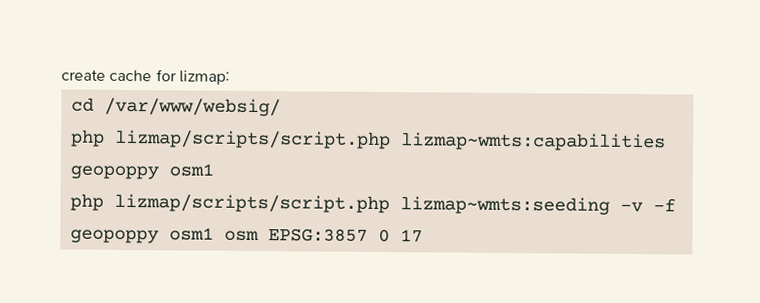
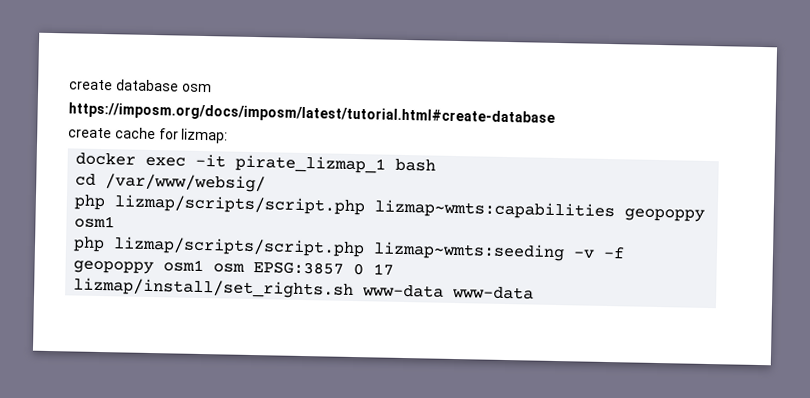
+ create database osm
+ https://imposm.org/docs/imposm/latest/tutorial.html#create-database
+ docker exec -it pirate_lizmap_1 bash
+ lizmap/install/set_rights.sh www-data www-data

